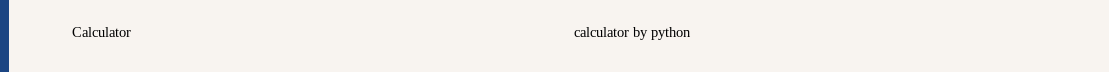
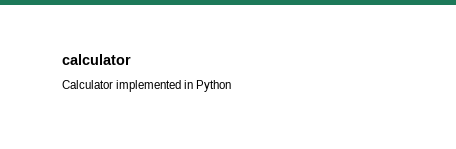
+ calculator
- Calculator
- calculator by python
+ Calculator implemented in Python

